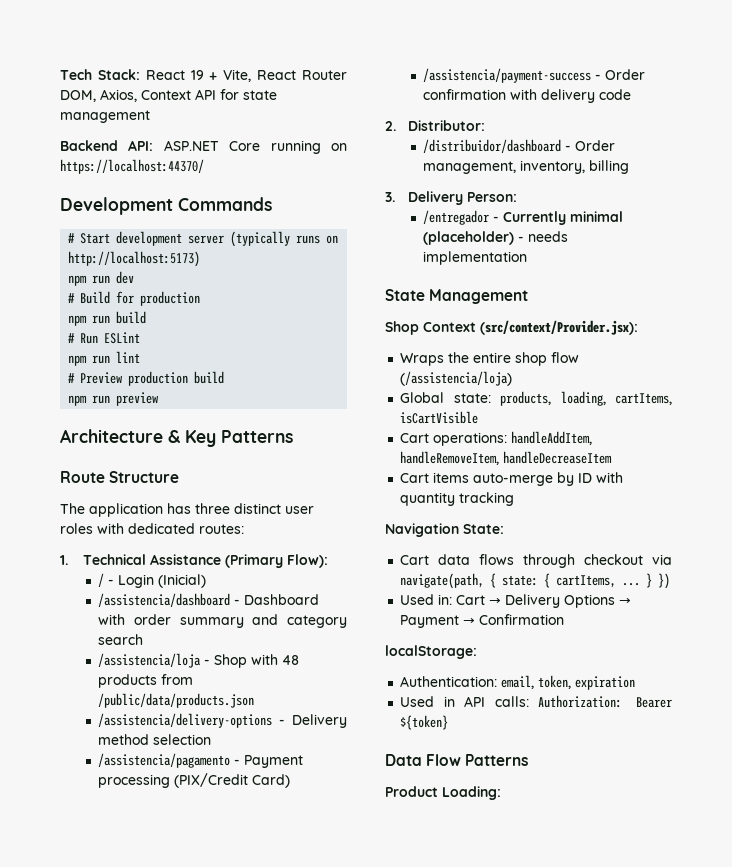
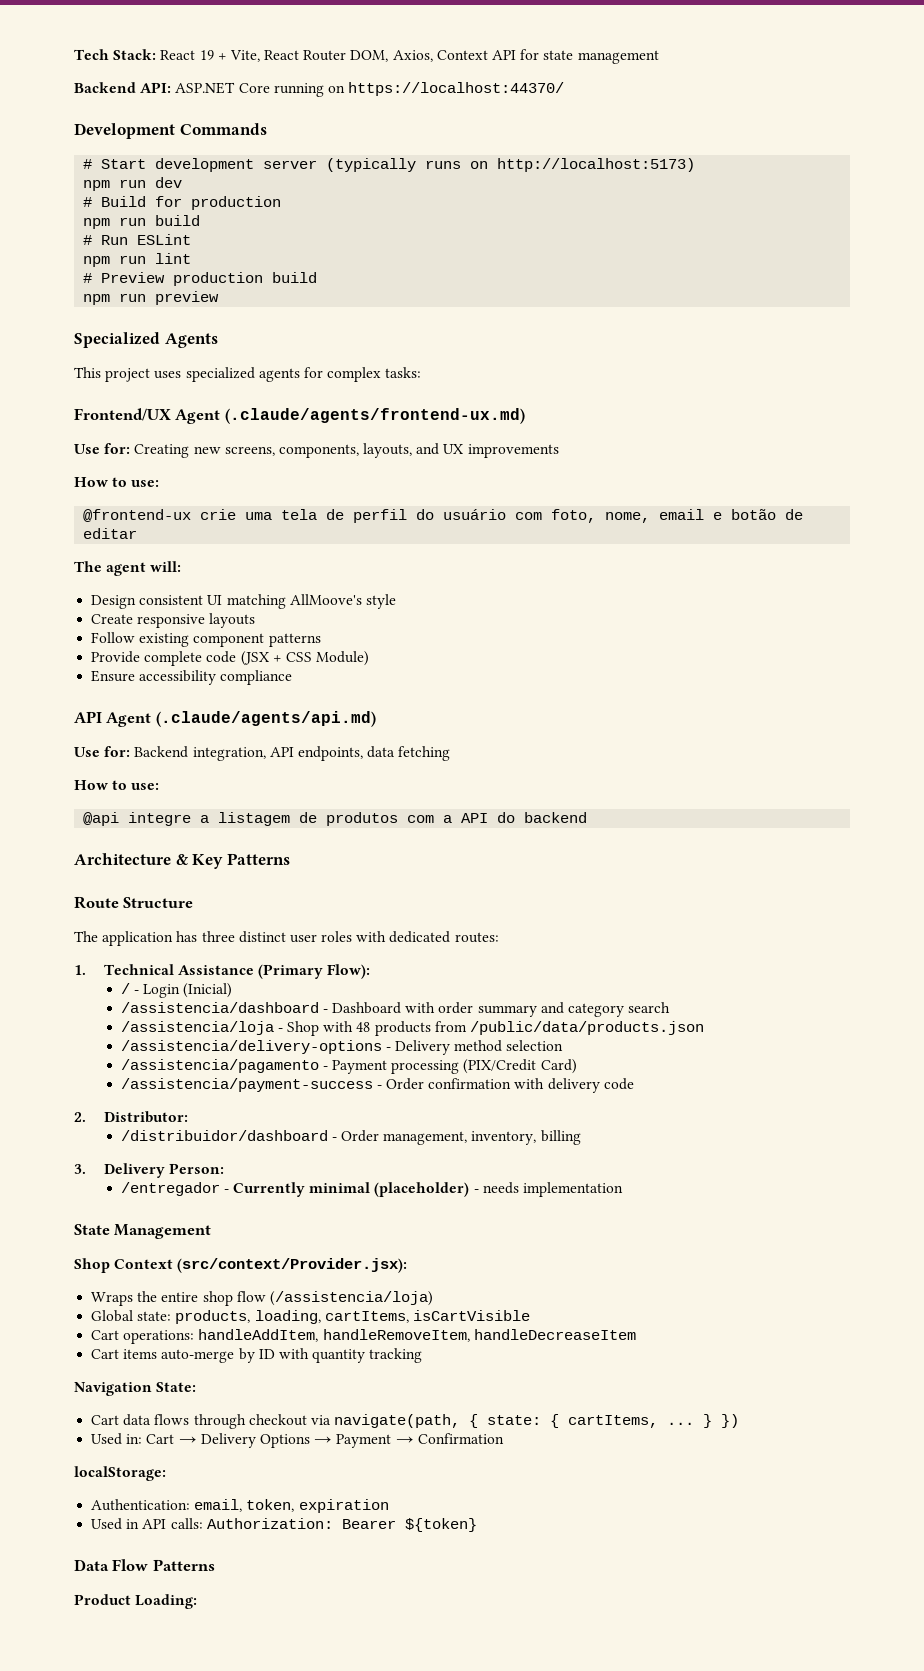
+ Specialized Agents
+ This project uses specialized agents for complex tasks:
+ Frontend/UX Agent (.claude/agents/frontend-ux.md)
+ Use for: Creating new screens, components, layouts, and UX improvements
+ How to use:
+ @frontend-ux crie uma tela de perfil do usuário com foto, nome, email e botão de editar
+ The agent will:
+ Design consistent UI matching AllMoove's style
+ Create responsive layouts
+ Follow existing component patterns
+ Provide complete code (JSX + CSS Module)
+ Ensure accessibility compliance
+ API Agent (.claude/agents/api.md)
+ Use for: Backend integration, API endpoints, data fetching
+ How to use:
+ @api integre a listagem de produtos com a API do backend

